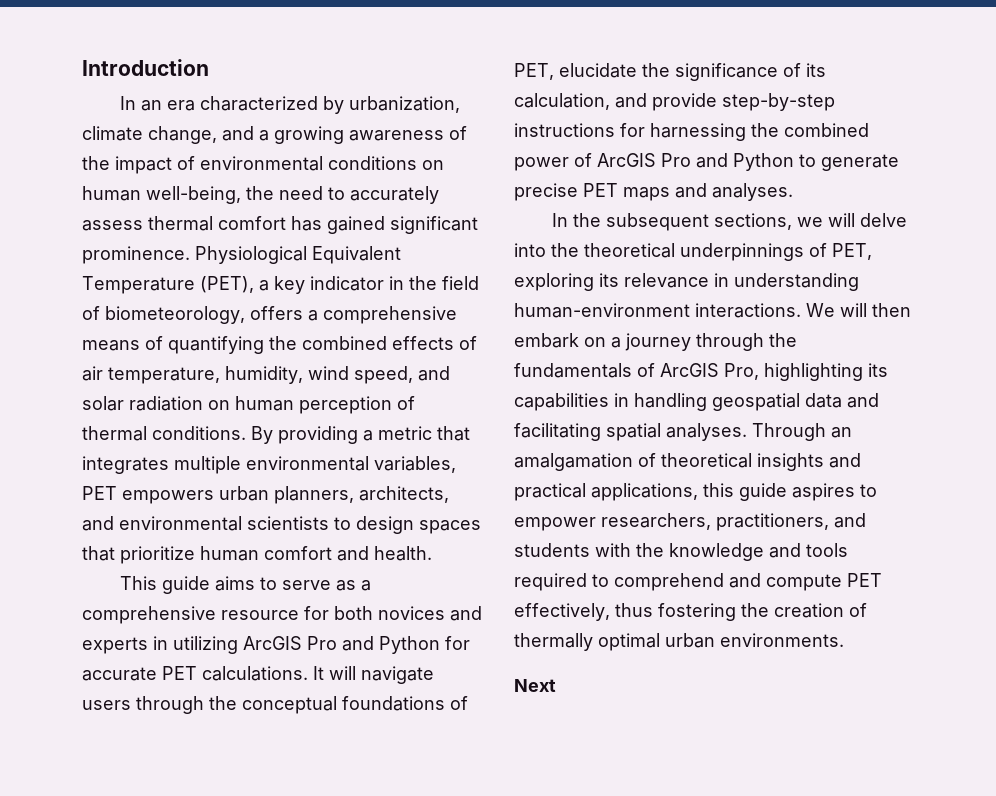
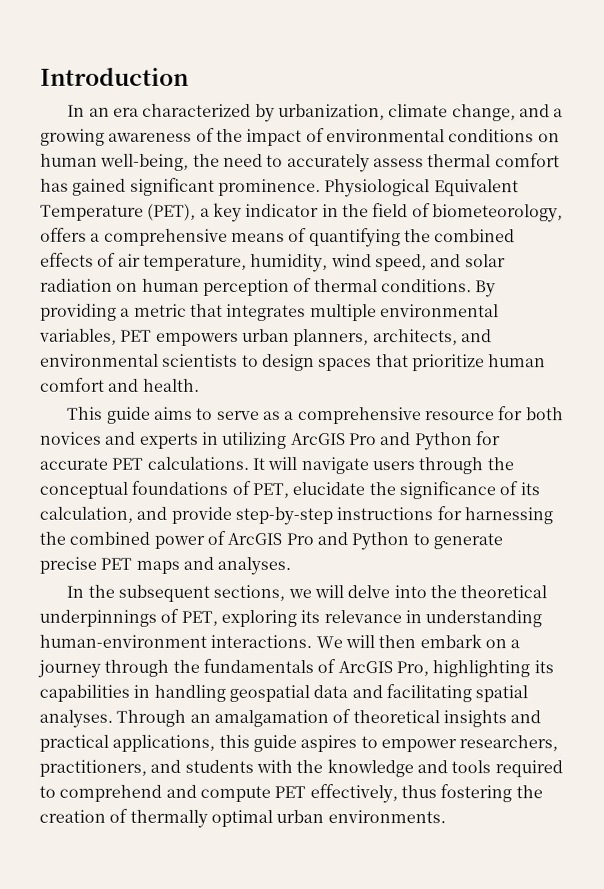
- Next

